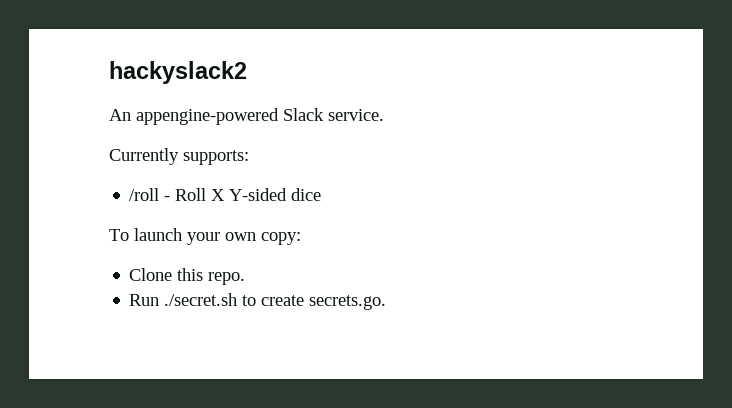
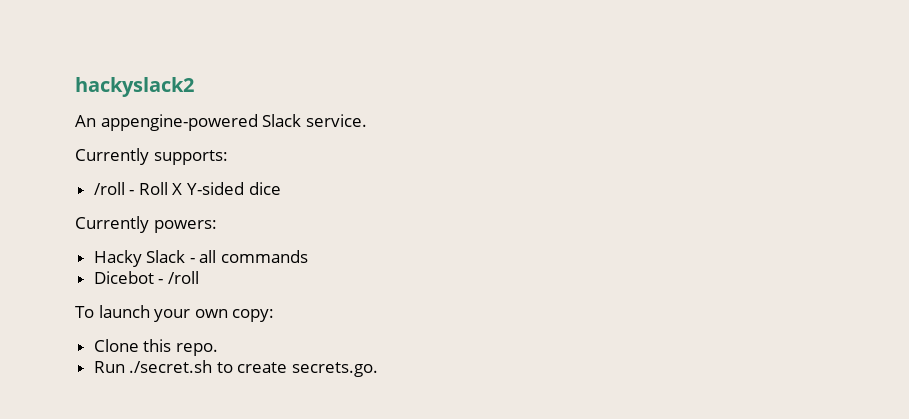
+ Currently powers:
+ Hacky Slack - all commands
+ Dicebot - /roll

